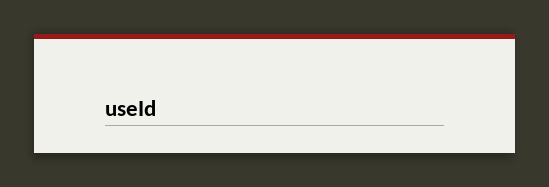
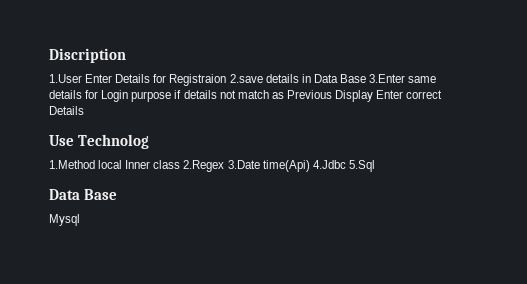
- useId
+ Discription
+ 1.User Enter Details for Registraion 2.save details in Data Base 3.Enter same details for Login purpose if details not match as Previous Display Enter correct Details
+ Use Technolog
+ 1.Method local Inner class 2.Regex 3.Date time(Api) 4.Jdbc 5.Sql
+ Data Base
+ Mysql

